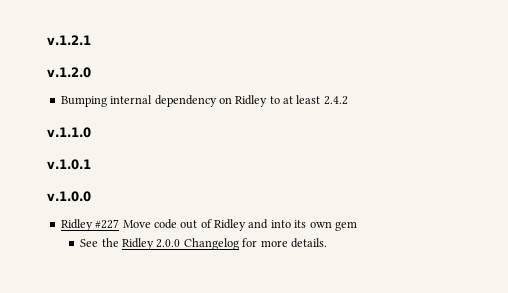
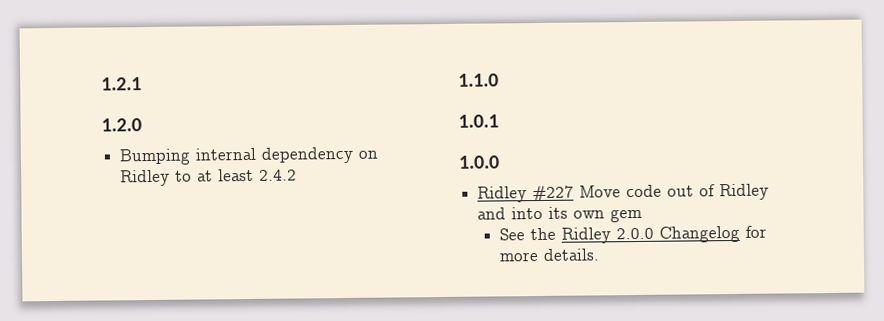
- v.1.2.1
- v.1.2.0
+ 1.2.1
+ 1.2.0
- v.1.1.0
- v.1.0.1
- v.1.0.0
+ 1.1.0
+ 1.0.1
+ 1.0.0

